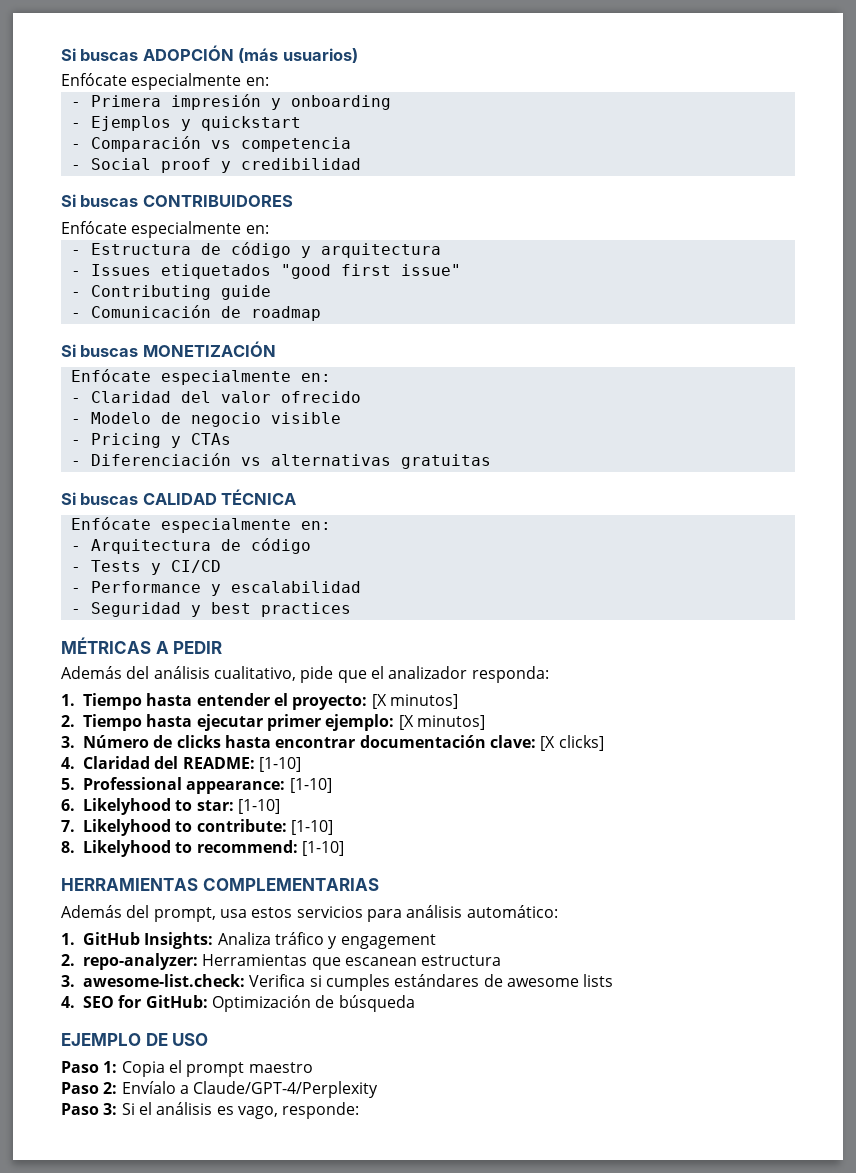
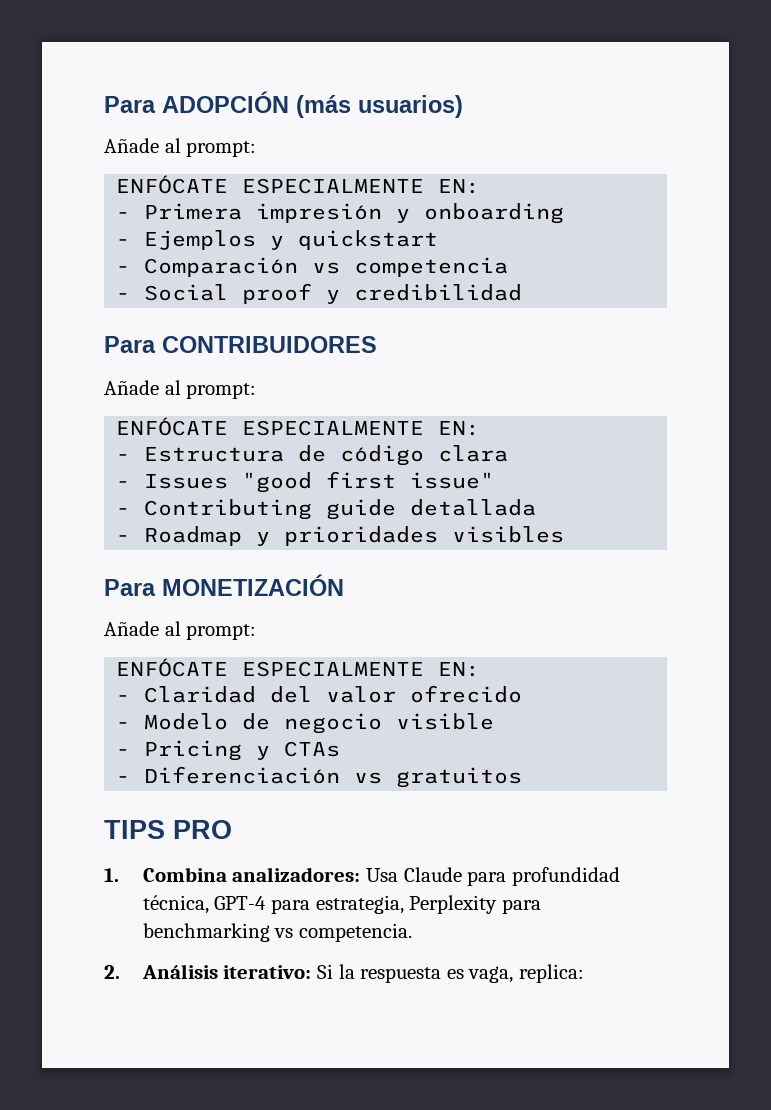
- Si buscas ADOPCIÓN (más usuarios)
- Enfócate especialmente en:
+ Para ADOPCIÓN (más usuarios)
+ Añade al prompt:
+ ENFÓCATE ESPECIALMENTE EN:
- Si buscas CONTRIBUIDORES
- Enfócate especialmente en:
+ Para CONTRIBUIDORES
+ Añade al prompt:
+ ENFÓCATE ESPECIALMENTE EN:
- - Estructura de código y arquitectura
+ - Estructura de código clara
- - Issues etiquetados "good first issue"
+ - Issues "good first issue"
- - Contributing guide
- - Comunicación de roadmap
- Si buscas MONETIZACIÓN
- Enfócate especialmente en:
+ - Contributing guide detallada
+ - Roadmap y prioridades visibles
+ Para MONETIZACIÓN
+ Añade al prompt:
+ ENFÓCATE ESPECIALMENTE EN:
- - Diferenciación vs alternativas gratuitas
- Si buscas CALIDAD TÉCNICA
- Enfócate especialmente en:
- - Arquitectura de código
- - Tests y CI/CD
- - Performance y escalabilidad
- - Seguridad y best practices
- MÉTRICAS A PEDIR
- Además del análisis cualitativo, pide que el analizador responda:
- 1. Tiempo hasta entender el proyecto: [X minutos]
- 2. Tiempo hasta ejecutar primer ejemplo: [X minutos]
- 3. Número de clicks hasta encontrar documentación clave: [X clicks]
- 4. Claridad del README: [1-10]
- 5. Professional appearance: [1-10]
- 6. Likelyhood to star: [1-10]
- 7. Likelyhood to contribute: [1-10]
- 8. Likelyhood to recommend: [1-10]
- HERRAMIENTAS COMPLEMENTARIAS
- Además del prompt, usa estos servicios para análisis automático:
- 1. GitHub Insights: Analiza tráfico y engagement
- 2. repo-analyzer: Herramientas que escanean estructura
- 3. awesome-list.check: Verifica si cumples estándares de awesome lists
- 4. SEO for GitHub: Optimización de búsqueda
- EJEMPLO DE USO
- Paso 1: Copia el prompt maestro
- Paso 2: Envíalo a Claude/GPT-4/Perplexity
- Paso 3: Si el análisis es vago, responde:
+ - Diferenciación vs gratuitos
+ TIPS PRO
+ 1. Combina analizadores: Usa Claude para profundidad técnica, GPT-4 para estrategia, Perplexity para benchmarking vs competencia.
+ 2. Análisis iterativo: Si la respuesta es vaga, replica:

